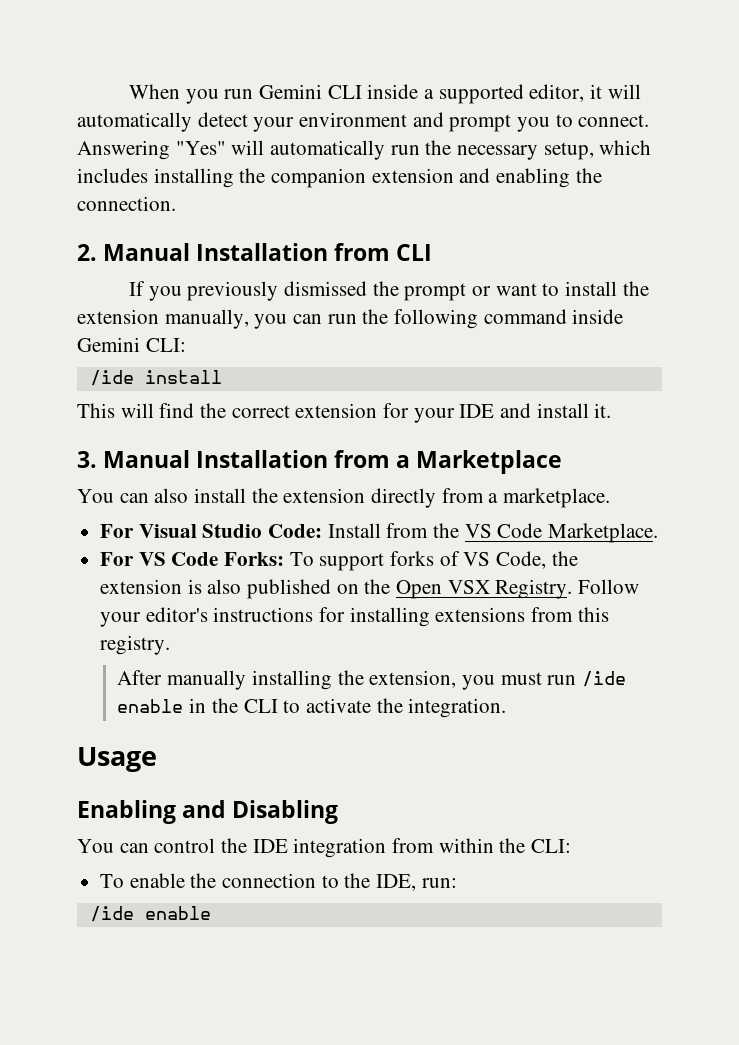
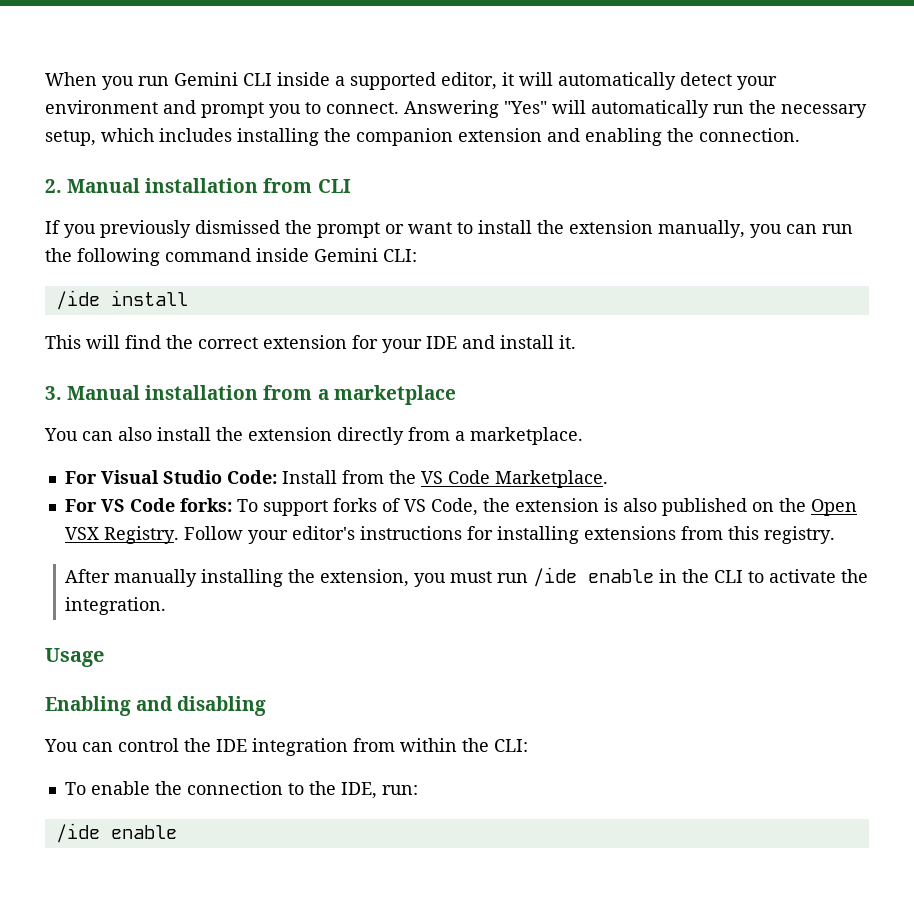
- 2. Manual Installation from CLI
+ 2. Manual installation from CLI
- 3. Manual Installation from a Marketplace
+ 3. Manual installation from a marketplace
- For VS Code Forks: To support forks of VS Code, the extension is also published on the Open VSX Registry.
+ For VS Code forks: To support forks of VS Code, the extension is also published on the Open VSX Registry.
- Enabling and Disabling
+ Enabling and disabling

